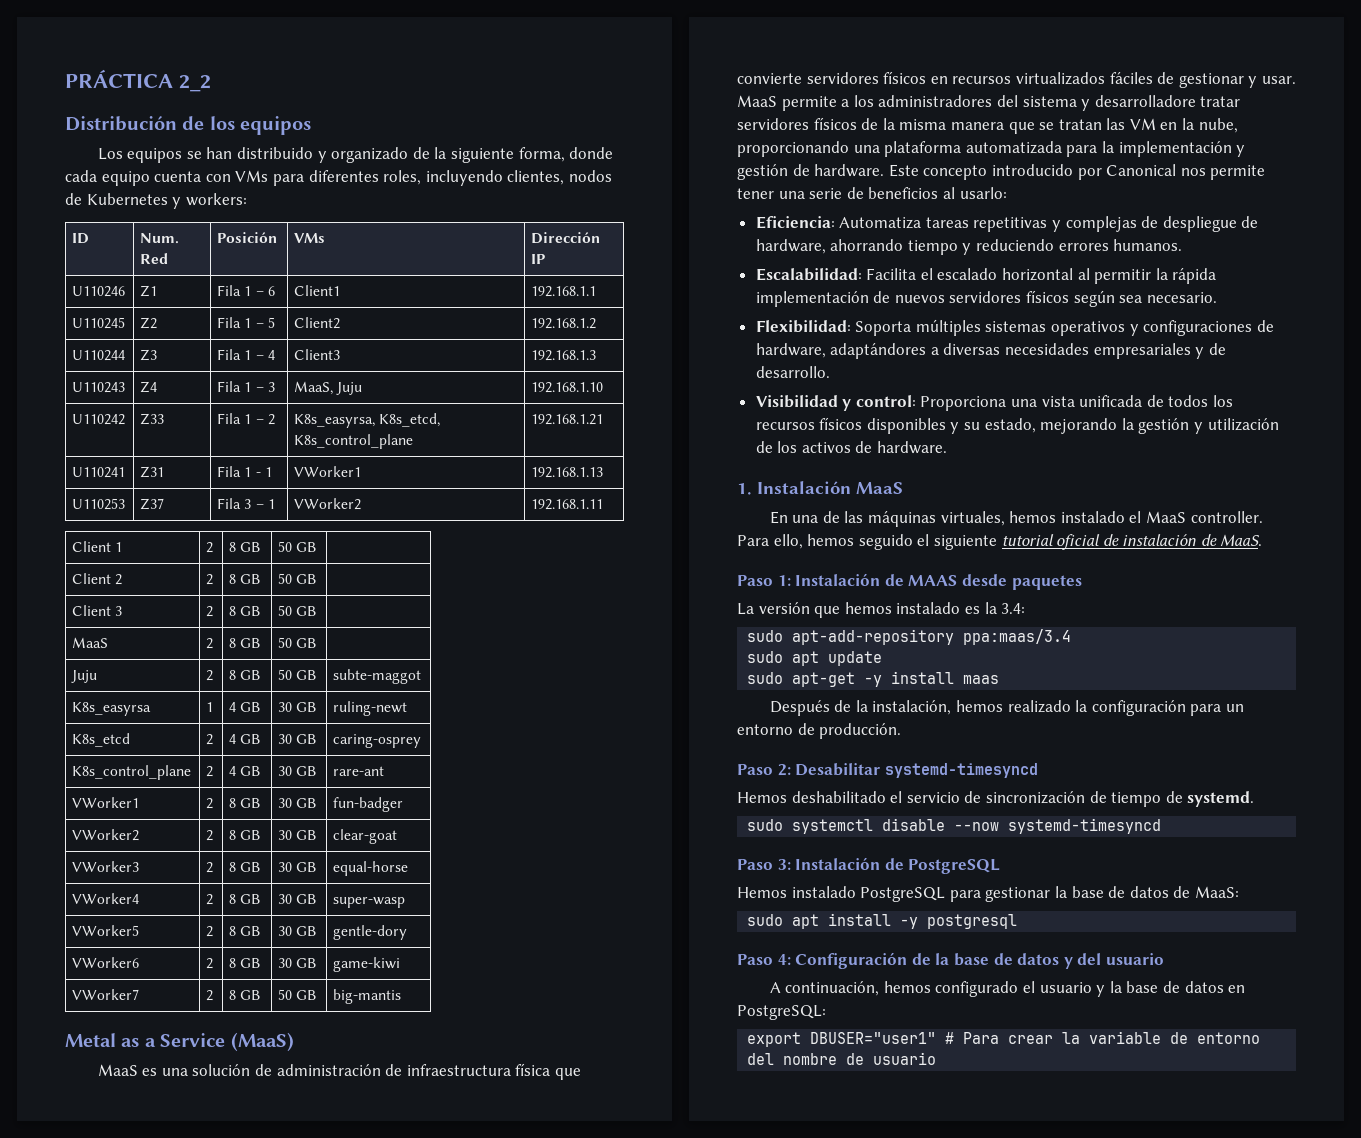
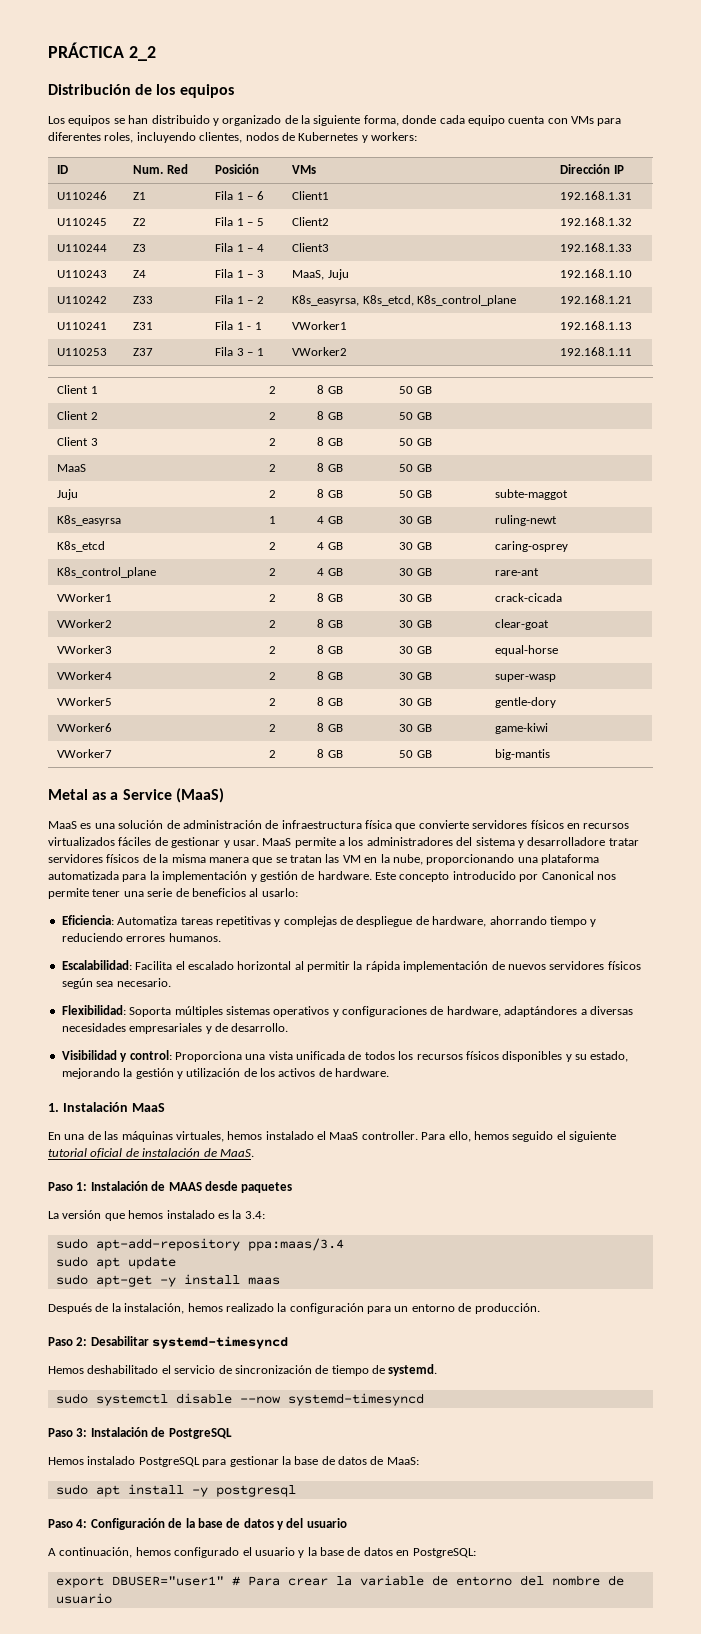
- U110246 | Z1 | Fila 1 – 6 | Client1 | 192.168.1.1
+ U110246 | Z1 | Fila 1 – 6 | Client1 | 192.168.1.31
- U110245 | Z2 | Fila 1 – 5 | Client2 | 192.168.1.2
+ U110245 | Z2 | Fila 1 – 5 | Client2 | 192.168.1.32
- U110244 | Z3 | Fila 1 – 4 | Client3 | 192.168.1.3
+ U110244 | Z3 | Fila 1 – 4 | Client3 | 192.168.1.33
- VWorker1 | 2 | 8 GB | 30 GB | fun-badger
+ VWorker1 | 2 | 8 GB | 30 GB | crack-cicada

